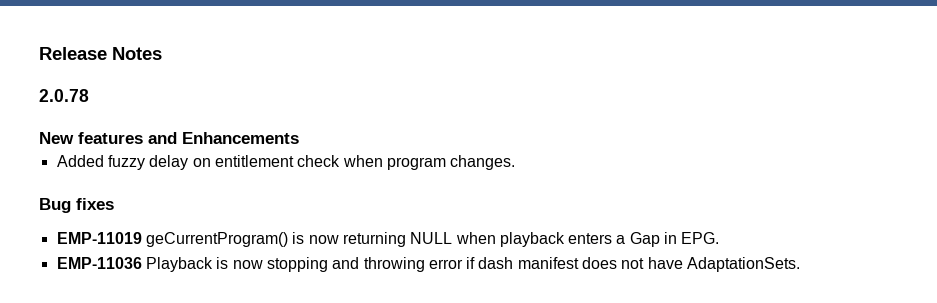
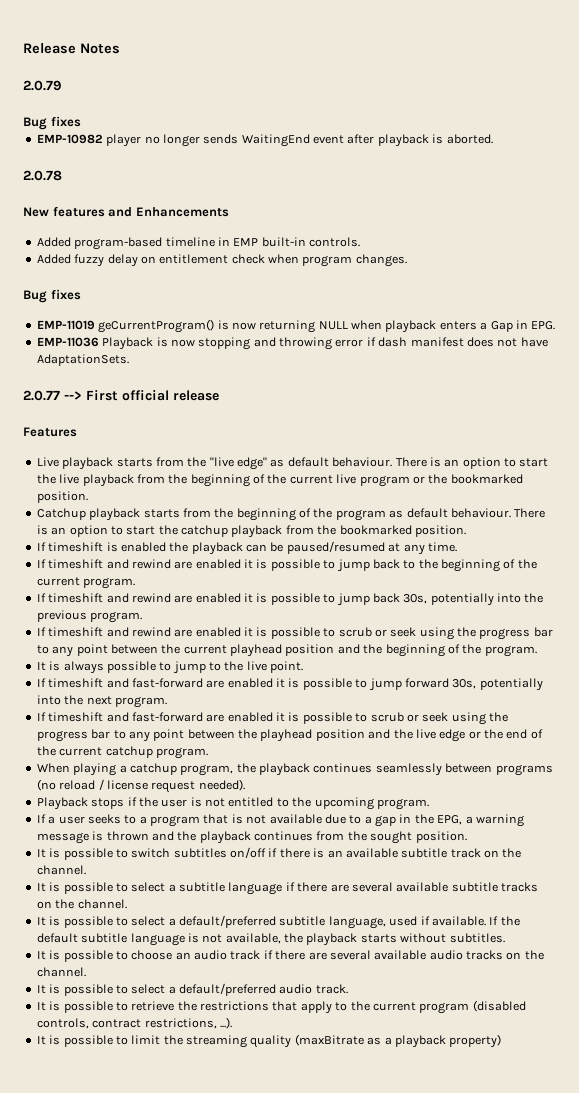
+ 2.0.79
+ Bug fixes
+ EMP-10982 player no longer sends WaitingEnd event after playback is aborted.
+ Added program-based timeline in EMP built-in controls.
+ 2.0.77 --> First official release
+ Features
+ Live playback starts from the "live edge" as default behaviour. There is an option to start the live playback from the beginning of the current live program or the bookmarked position.
+ Catchup playback starts from the beginning of the program as default behaviour. There is an option to start the catchup playback from the bookmarked position.
+ If timeshift is enabled the playback can be paused/resumed at any time.
+ If timeshift and rewind are enabled it is possible to jump back to the beginning of the current program.
+ If timeshift and rewind are enabled it is possible to jump back 30s, potentially into the previous program.
+ If timeshift and rewind are enabled it is possible to scrub or seek using the progress bar to any point between the current playhead position and the beginning of the program.
+ It is always possible to jump to the live point.
+ If timeshift and fast-forward are enabled it is possible to jump forward 30s, potentially into the next program.
+ If timeshift and fast-forward are enabled it is possible to scrub or seek using the progress bar to any point between the playhead position and the live edge or the end of the current catchup program.
+ When playing a catchup program, the playback continues seamlessly between programs (no reload / license request needed).
+ Playback stops if the user is not entitled to the upcoming program.
+ If a user seeks to a program that is not available due to a gap in the EPG, a warning message is thrown and the playback continues from the sought position.
+ It is possible to switch subtitles on/off if there is an available subtitle track on the channel.
+ It is possible to select a subtitle language if there are several available subtitle tracks on the channel.
+ It is possible to select a default/preferred subtitle language, used if available. If the default subtitle language is not available, the playback starts without subtitles.
+ It is possible to choose an audio track if there are several available audio tracks on the channel.
+ It is possible to select a default/preferred audio track.
+ It is possible to retrieve the restrictions that apply to the current program (disabled controls, contract restrictions, ...).
+ It is possible to limit the streaming quality (maxBitrate as a playback property)

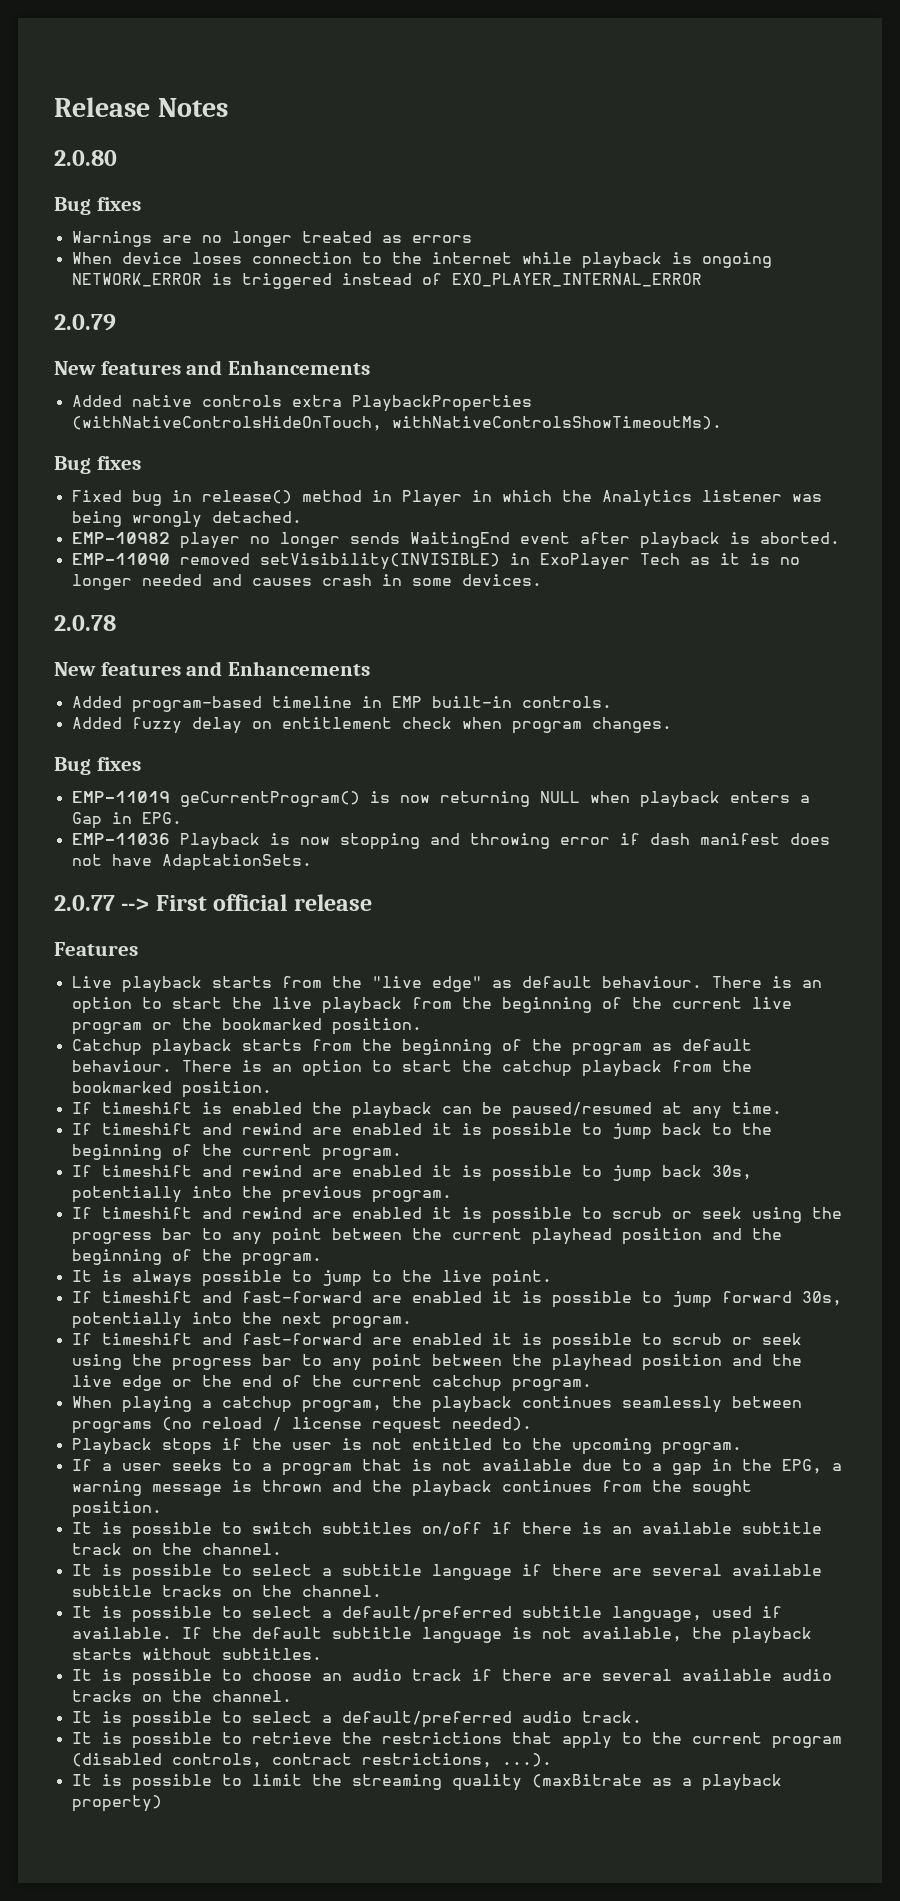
+ 2.0.80
+ Bug fixes
+ Warnings are no longer treated as errors
+ When device loses connection to the internet while playback is ongoing NETWORK_ERROR is triggered instead of EXO_PLAYER_INTERNAL_ERROR
  2.0.79
+ New features and Enhancements
+ Added native controls extra PlaybackProperties (withNativeControlsHideOnTouch, withNativeControlsShowTimeoutMs).
  Bug fixes
+ Fixed bug in release() method in Player in which the Analytics listener was being wrongly detached.
+ EMP-11090 removed setVisibility(INVISIBLE) in ExoPlayer Tech as it is no longer needed and causes crash in some devices.

